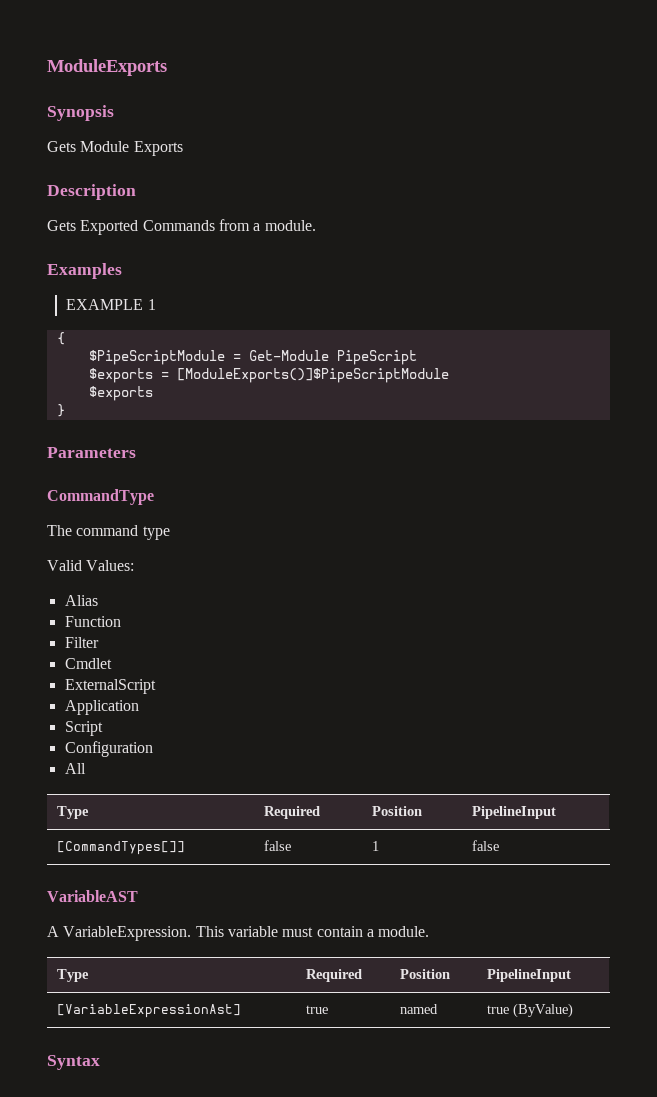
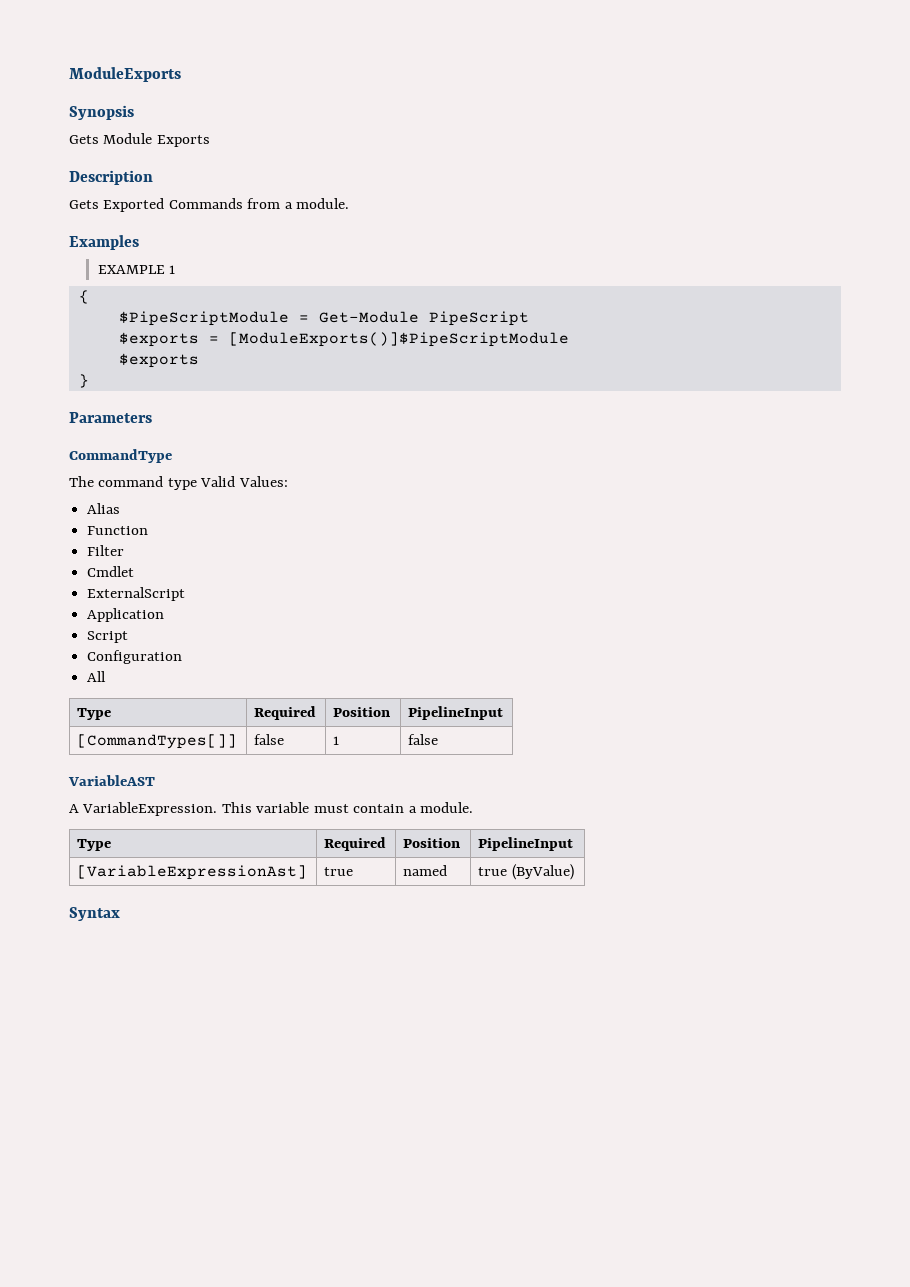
- The command type
- Valid Values:
+ The command type Valid Values:

